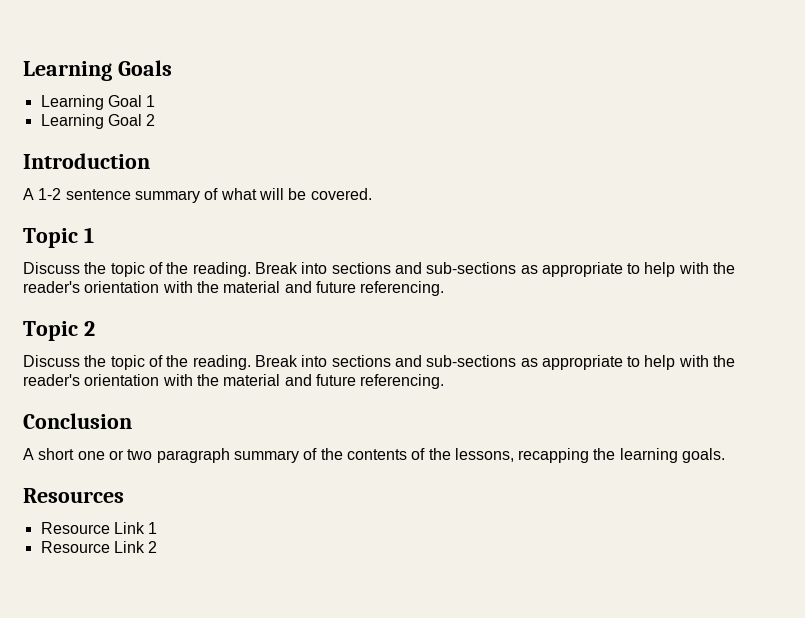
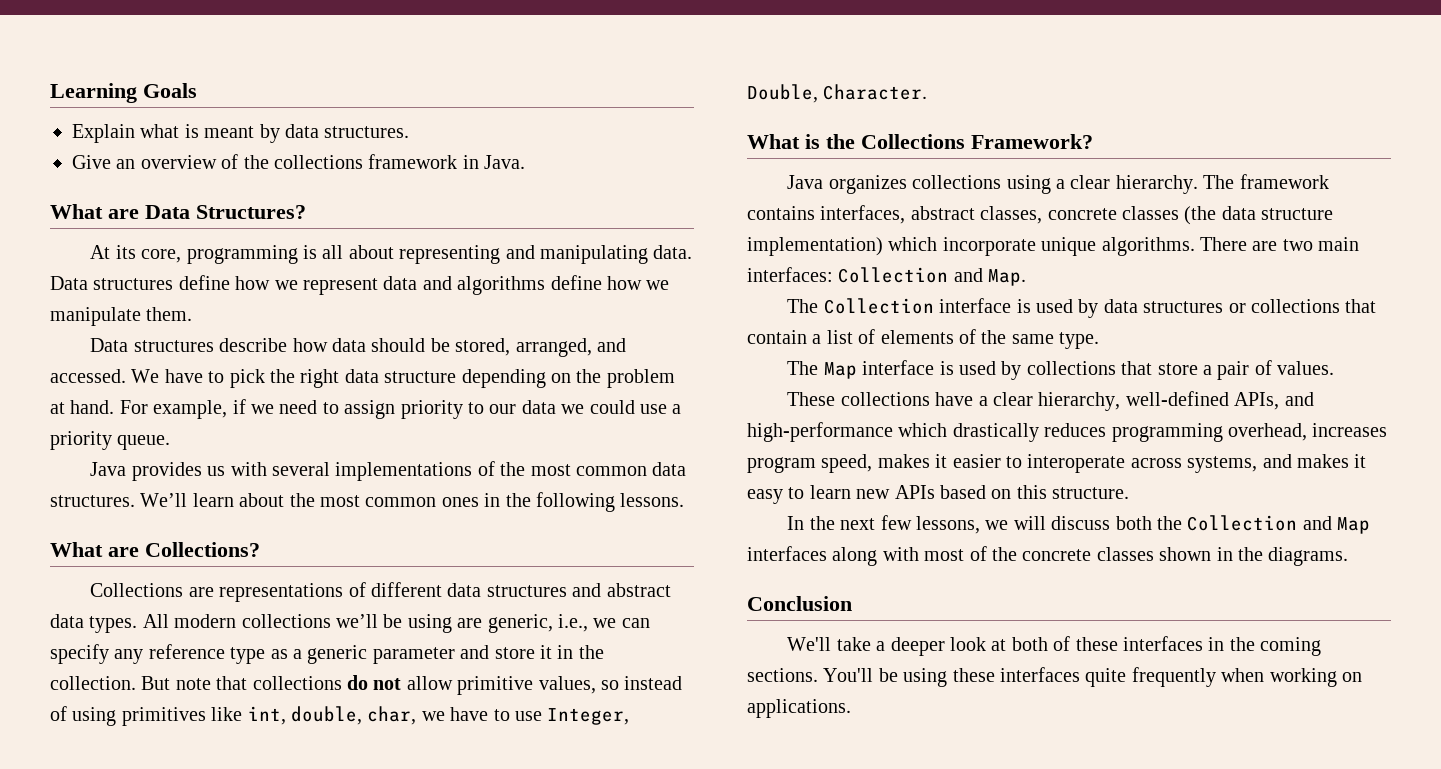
- Learning Goal 1
- Learning Goal 2
- Introduction
- A 1-2 sentence summary of what will be covered.
- Topic 1
- Discuss the topic of the reading. Break into sections and sub-sections as appropriate to help with the reader's orientation with the material and future referencing.
- Topic 2
- Discuss the topic of the reading. Break into sections and sub-sections as appropriate to help with the reader's orientation with the material and future referencing.
+ Explain what is meant by data structures.
+ Give an overview of the collections framework in Java.
+ What are Data Structures?
+ At its core, programming is all about representing and manipulating data. Data structures define how we represent data and algorithms define how we manipulate them.
+ Data structures describe how data should be stored, arranged, and accessed. We have to pick the right data structure depending on the problem at hand. For example, if we need to assign priority to our data we could use a priority queue.
+ Java provides us with several implementations of the most common data structures. We’ll learn about the most common ones in the following lessons.
+ What are Collections?
+ Collections are representations of different data structures and abstract data types. All modern collections we’ll be using are generic, i.e., we can specify any reference type as a generic parameter and store it in the collection. But note that collections do not allow primitive values, so instead of using primitives like int, double, char, we have to use Integer, Double, Character.
+ What is the Collections Framework?
+ Java organizes collections using a clear hierarchy. The framework contains interfaces, abstract classes, concrete classes (the data structure implementation) which incorporate unique algorithms. There are two main interfaces: Collection and Map.
+ The Collection interface is used by data structures or collections that contain a list of elements of the same type.
+ The Map interface is used by collections that store a pair of values.
+ These collections have a clear hierarchy, well-defined APIs, and high-performance which drastically reduces programming overhead, increases program speed, makes it easier to interoperate across systems, and makes it easy to learn new APIs based on this structure.
+ In the next few lessons, we will discuss both the Collection and Map interfaces along with most of the concrete classes shown in the diagrams.
  Conclusion
- A short one or two paragraph summary of the contents of the lessons, recapping the learning goals.
- Resources
- Resource Link 1
- Resource Link 2
+ We'll take a deeper look at both of these interfaces in the coming sections. You'll be using these interfaces quite frequently when working on applications.

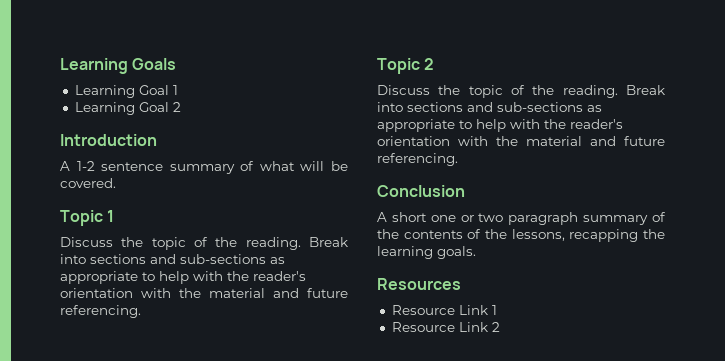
- Explain what is meant by data structures.
- Give an overview of the collections framework in Java.
- What are Data Structures?
- At its core, programming is all about representing and manipulating data. Data structures define how we represent data and algorithms define how we manipulate them.
- Data structures describe how data should be stored, arranged, and accessed. We have to pick the right data structure depending on the problem at hand. For example, if we need to assign priority to our data we could use a priority queue.
- Java provides us with several implementations of the most common data structures. We’ll learn about the most common ones in the following lessons.
- What are Collections?
- Collections are representations of different data structures and abstract data types. All modern collections we’ll be using are generic, i.e., we can specify any reference type as a generic parameter and store it in the collection. But note that collections do not allow primitive values, so instead of using primitives like int, double, char, we have to use Integer, Double, Character.
- What is the Collections Framework?
- Java organizes collections using a clear hierarchy. The framework contains interfaces, abstract classes, concrete classes (the data structure implementation) which incorporate unique algorithms. There are two main interfaces: Collection and Map.
- The Collection interface is used by data structures or collections that contain a list of elements of the same type.
- The Map interface is used by collections that store a pair of values.
- These collections have a clear hierarchy, well-defined APIs, and high-performance which drastically reduces programming overhead, increases program speed, makes it easier to interoperate across systems, and makes it easy to learn new APIs based on this structure.
- In the next few lessons, we will discuss both the Collection and Map interfaces along with most of the concrete classes shown in the diagrams.
+ Learning Goal 1
+ Learning Goal 2
+ Introduction
+ A 1-2 sentence summary of what will be covered.
+ Topic 1
+ Discuss the topic of the reading. Break into sections and sub-sections as appropriate to help with the reader's orientation with the material and future referencing.
+ Topic 2
+ Discuss the topic of the reading. Break into sections and sub-sections as appropriate to help with the reader's orientation with the material and future referencing.
  Conclusion
- We'll take a deeper look at both of these interfaces in the coming sections. You'll be using these interfaces quite frequently when working on applications.
+ A short one or two paragraph summary of the contents of the lessons, recapping the learning goals.
+ Resources
+ Resource Link 1
+ Resource Link 2

